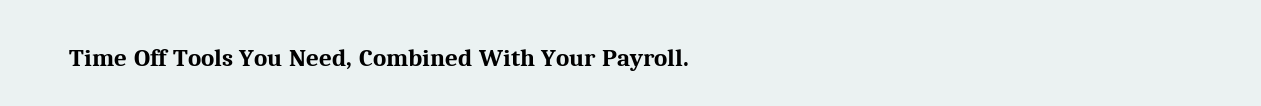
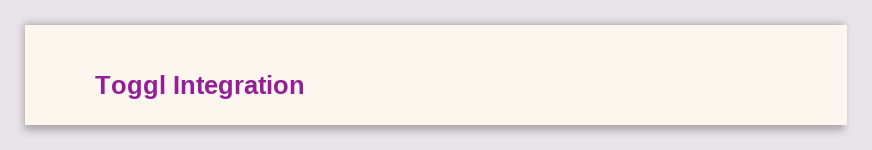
- Time Off Tools You Need, Combined With Your Payroll.
+ Toggl Integration

